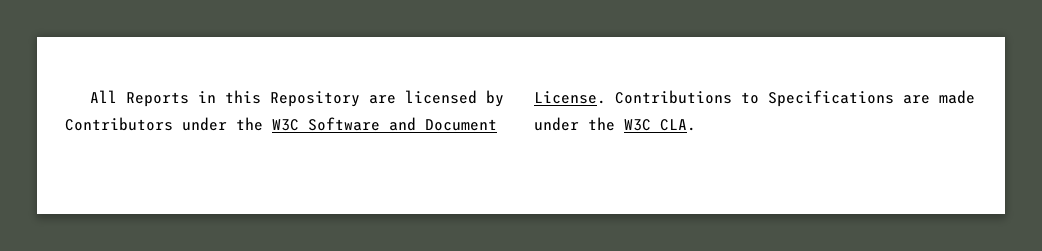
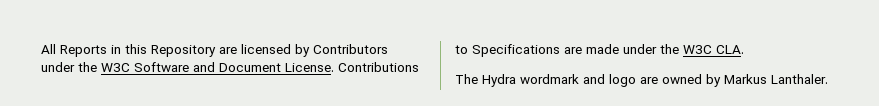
+ The Hydra wordmark and logo are owned by Markus Lanthaler.

